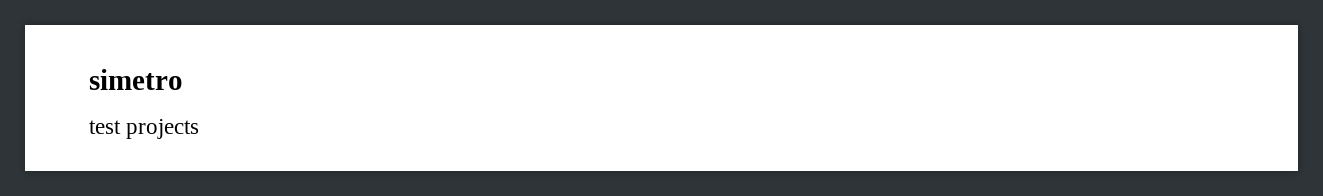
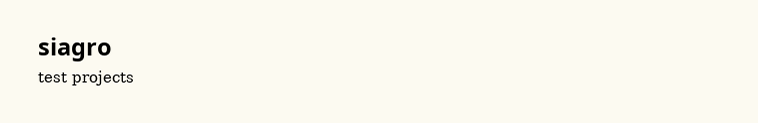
- simetro
+ siagro

